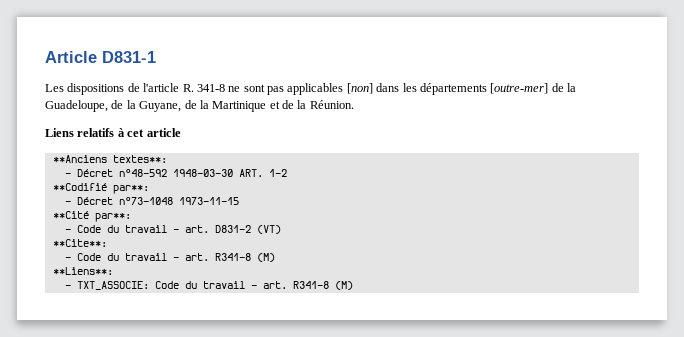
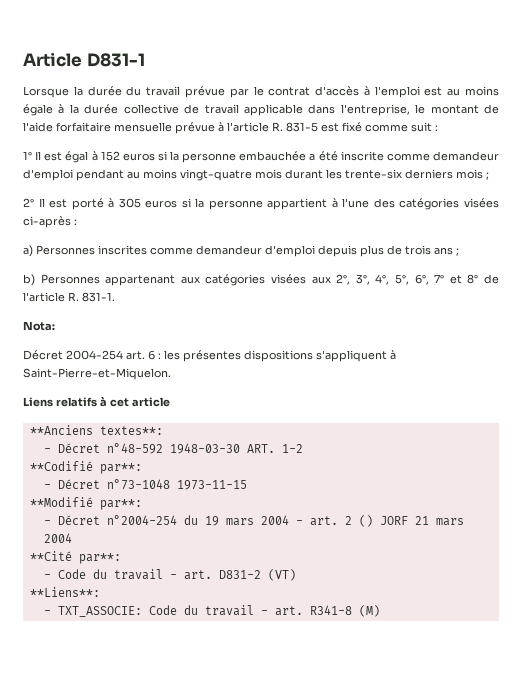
- Les dispositions de l'article R. 341-8 ne sont pas applicables [non] dans les départements [outre-mer] de la Guadeloupe, de la Guyane, de la Martinique et de la Réunion.
+ Lorsque la durée du travail prévue par le contrat d'accès à l'emploi est au moins égale à la durée collective de travail applicable dans l'entreprise, le montant de l'aide forfaitaire mensuelle prévue à l'article R. 831-5 est fixé comme suit :
+ 1° Il est égal à 152 euros si la personne embauchée a été inscrite comme demandeur d'emploi pendant au moins vingt-quatre mois durant les trente-six derniers mois ;
+ 2° Il est porté à 305 euros si la personne appartient à l'une des catégories visées ci-après :
+ a) Personnes inscrites comme demandeur d'emploi depuis plus de trois ans ;
+ b) Personnes appartenant aux catégories visées aux 2°, 3°, 4°, 5°, 6°, 7° et 8° de l'article R. 831-1.
+ Nota:
+ Décret 2004-254 art. 6 : les présentes dispositions s'appliquent à Saint-Pierre-et-Miquelon.
+ **Modifié par**:
+ - Décret n°2004-254 du 19 mars 2004 - art. 2 () JORF 21 mars 2004
- **Cite**:
- - Code du travail - art. R341-8 (M)

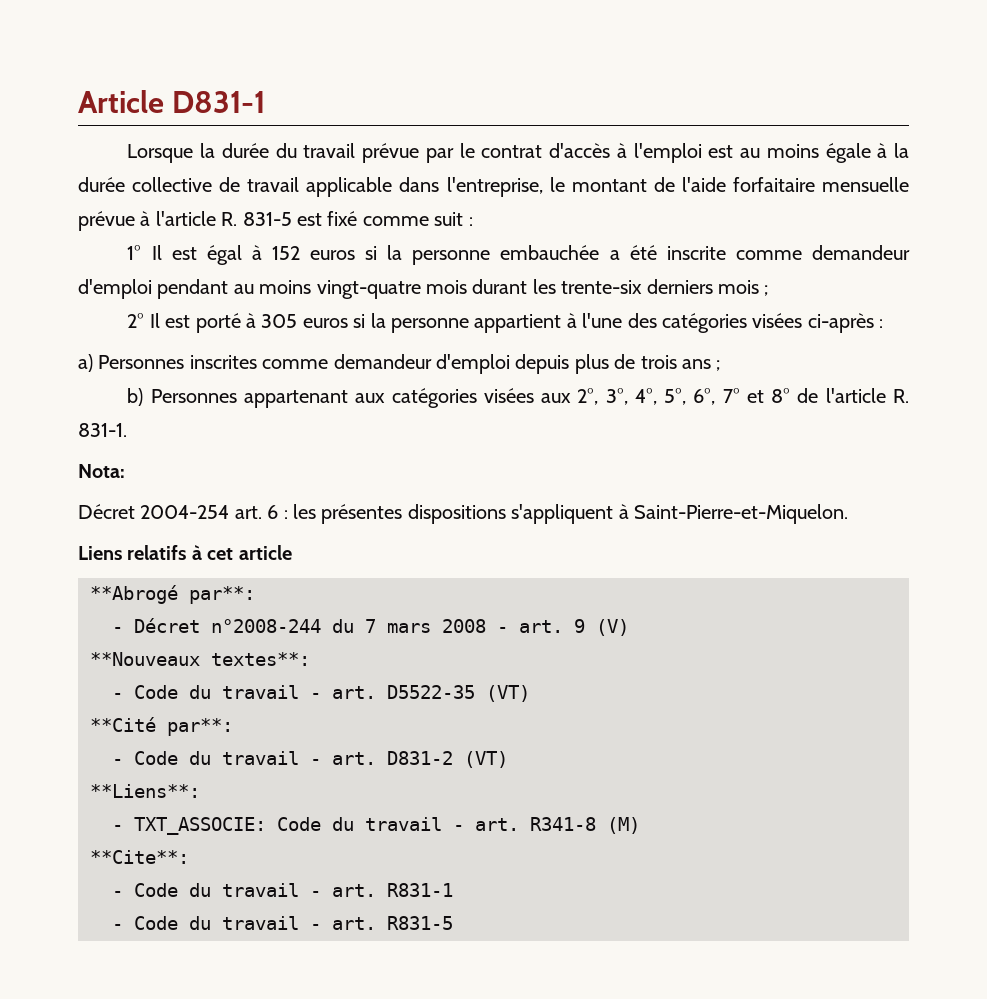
- **Anciens textes**:
- - Décret n°48-592 1948-03-30 ART. 1-2
- **Codifié par**:
- - Décret n°73-1048 1973-11-15
- **Modifié par**:
- - Décret n°2004-254 du 19 mars 2004 - art. 2 () JORF 21 mars 2004
+ **Abrogé par**:
+ - Décret n°2008-244 du 7 mars 2008 - art. 9 (V)
+ **Nouveaux textes**:
+ - Code du travail - art. D5522-35 (VT)
+ **Cite**:
+ - Code du travail - art. R831-1
+ - Code du travail - art. R831-5

